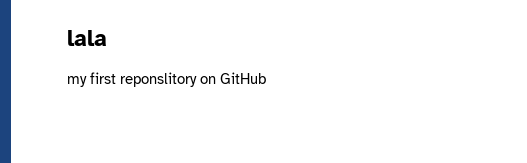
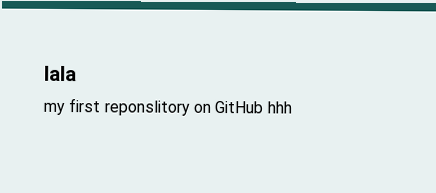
- my first reponslitory on GitHub
+ my first reponslitory on GitHub hhh

